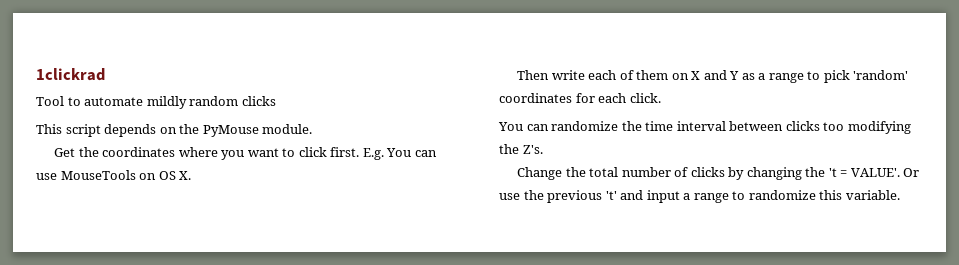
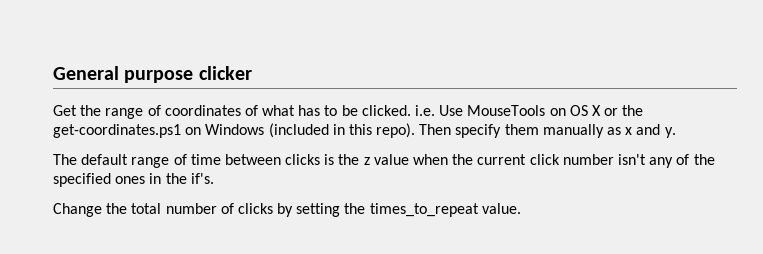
- 1clickrad
- Tool to automate mildly random clicks
- This script depends on the PyMouse module.
- Get the coordinates where you want to click first. E.g. You can use MouseTools on OS X.
- Then write each of them on X and Y as a range to pick 'random' coordinates for each click.
- You can randomize the time interval between clicks too modifying the Z's.
+ General purpose clicker
+ Get the range of coordinates of what has to be clicked. i.e. Use MouseTools on OS X or the get-coordinates.ps1 on Windows (included in this repo). Then specify them manually as x and y.
+ The default range of time between clicks is the z value when the current click number isn't any of the specified ones in the if's.
- Change the total number of clicks by changing the 't = VALUE'. Or use the previous 't' and input a range to randomize this variable.
+ Change the total number of clicks by setting the times_to_repeat value.

